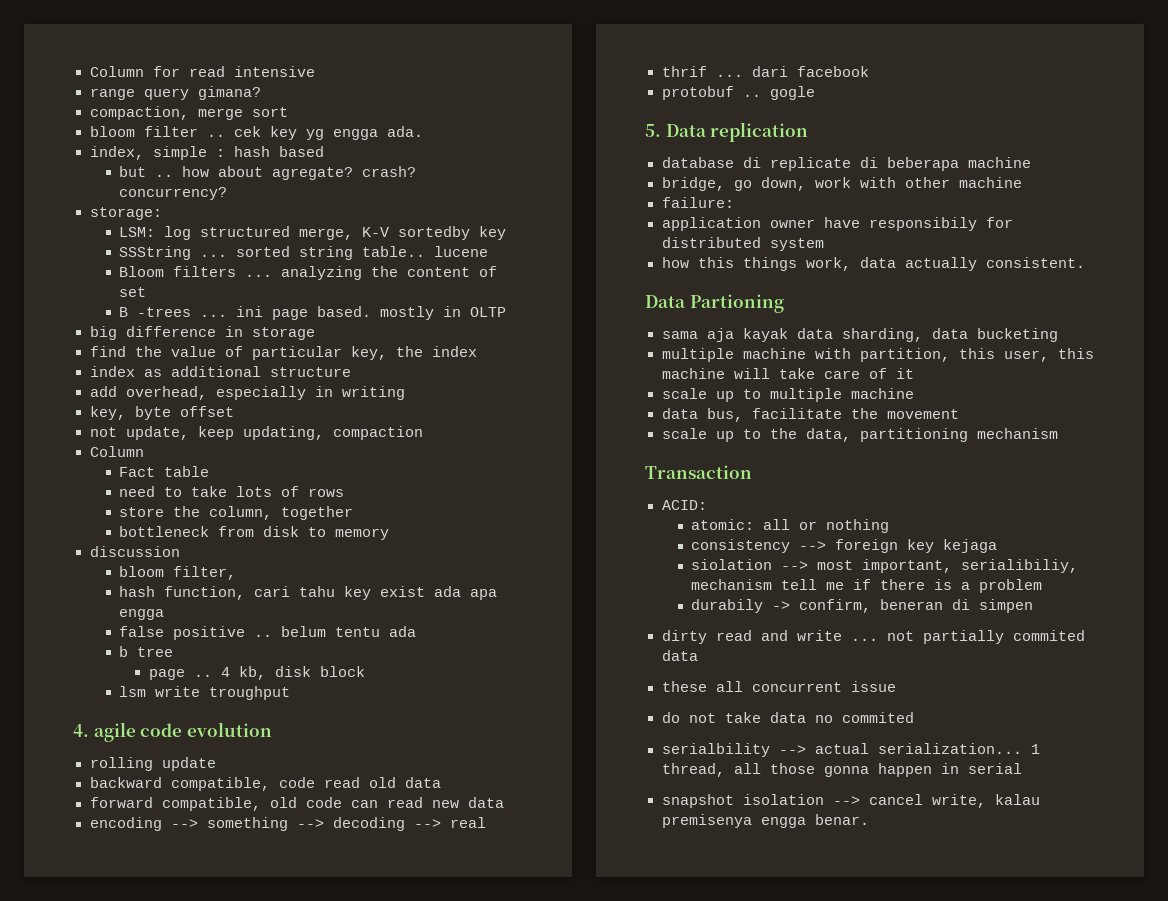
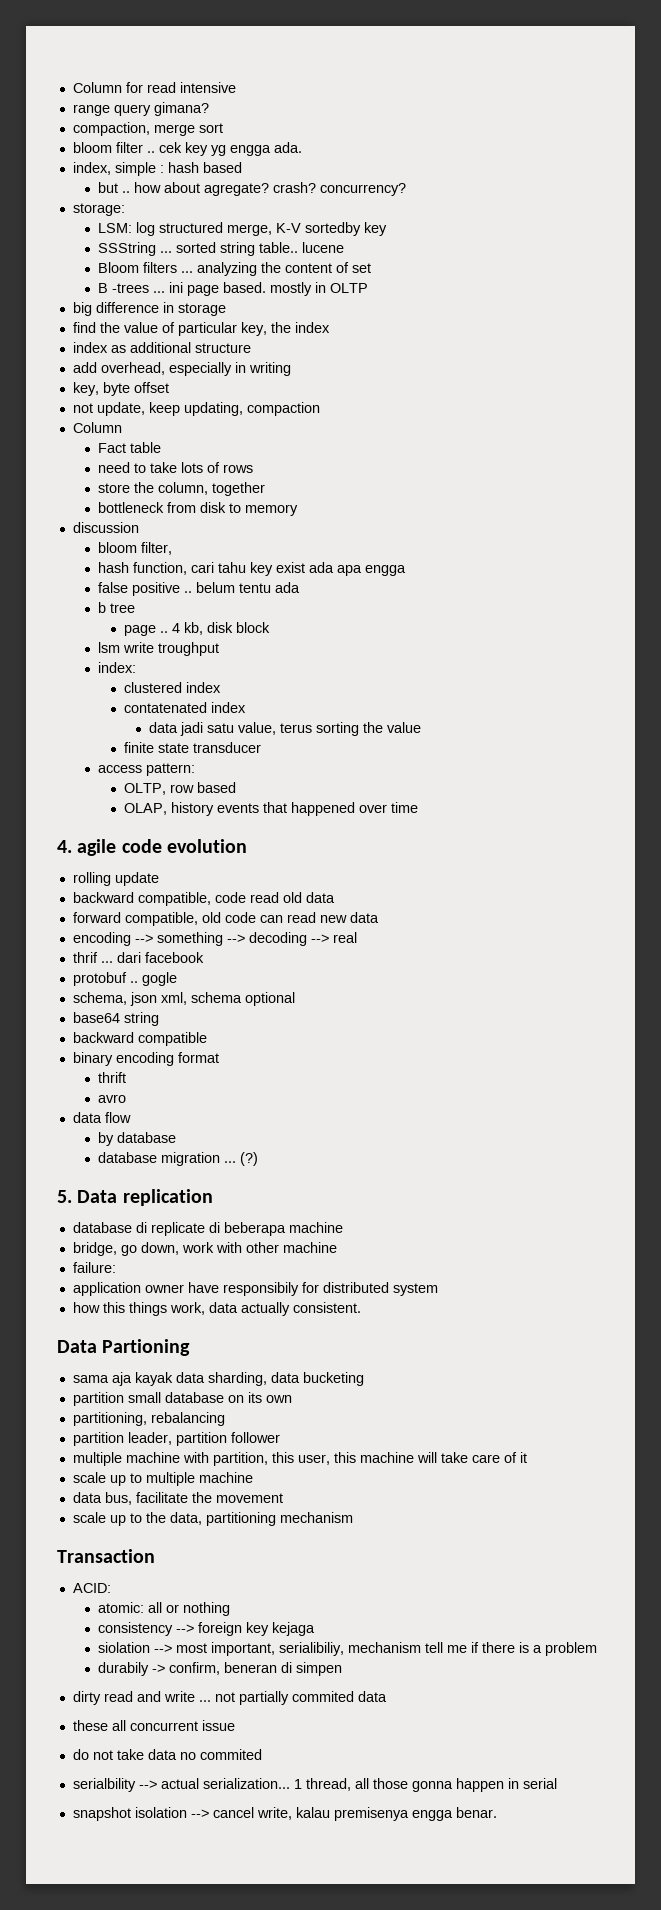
+ index:
+ clustered index
+ contatenated index
+ data jadi satu value, terus sorting the value
+ finite state transducer
+ access pattern:
+ OLTP, row based
+ OLAP, history events that happened over time
+ schema, json xml, schema optional
+ base64 string
+ backward compatible
+ binary encoding format
+ thrift
+ avro
+ data flow
+ by database
+ database migration ... (?)
+ partition small database on its own
+ partitioning, rebalancing
+ partition leader, partition follower

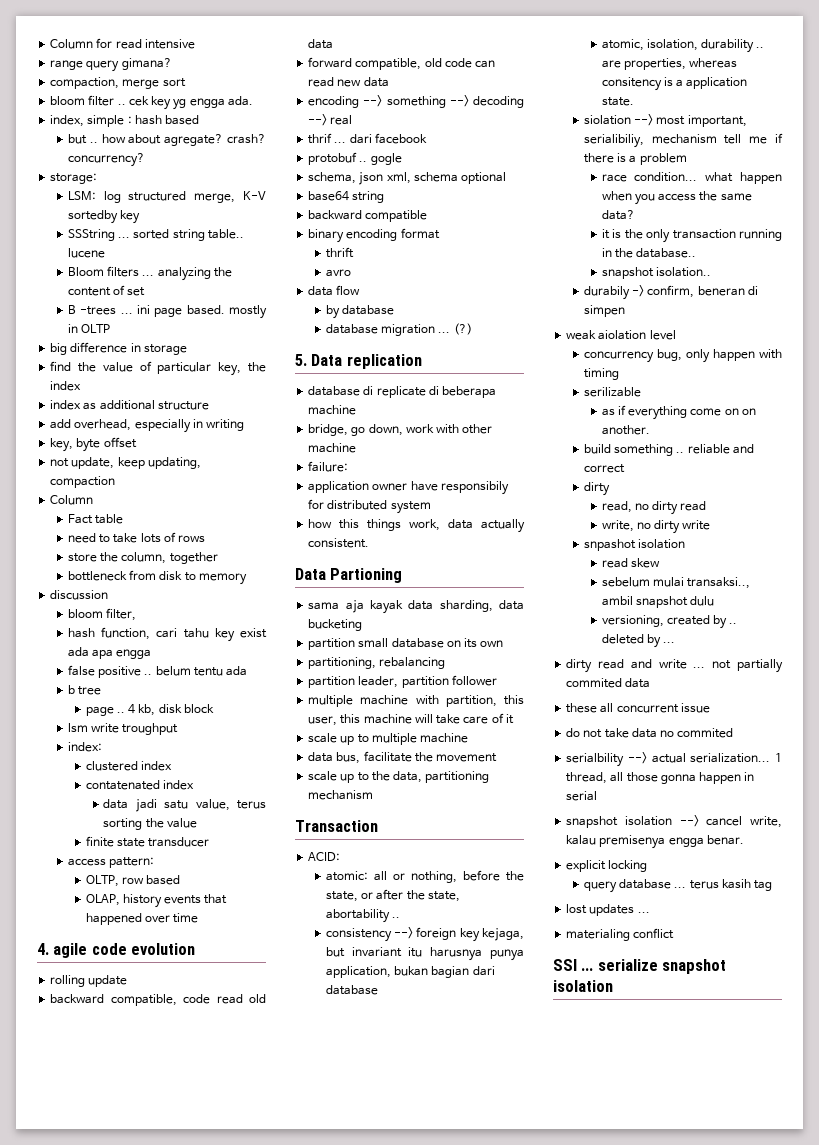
- atomic: all or nothing
- consistency --> foreign key kejaga
+ atomic: all or nothing, before the state, or after the state, abortability ..
+ consistency --> foreign key kejaga, but invariant itu harusnya punya application, bukan bagian dari database
+ atomic, isolation, durability .. are properties, whereas consitency is a application state.
+ race condition... what happen when you access the same data?
+ it is the only transaction running in the database..
+ snapshot isolation..
+ weak aiolation level
+ concurrency bug, only happen with timing
+ serilizable
+ as if everything come on on another.
+ build something .. reliable and correct
+ dirty
+ read, no dirty read
+ write, no dirty write
+ snpashot isolation
+ read skew
+ sebelum mulai transaksi.., ambil snapshot dulu
+ versioning, created by .. deleted by ...
+ explicit locking
+ query database ... terus kasih tag
+ lost updates ...
+ materialing conflict
+ SSI ... serialize snapshot isolation

